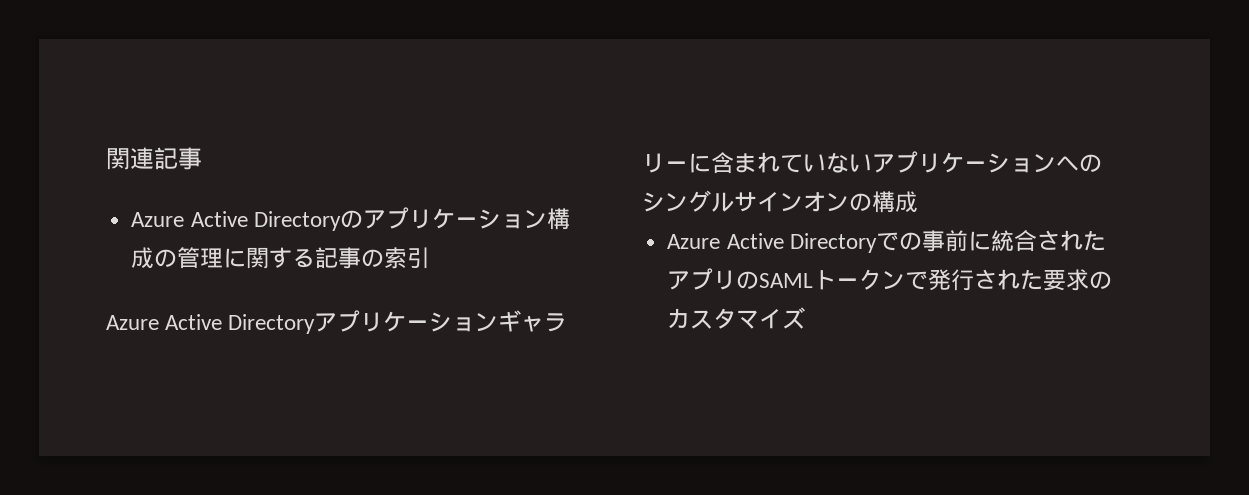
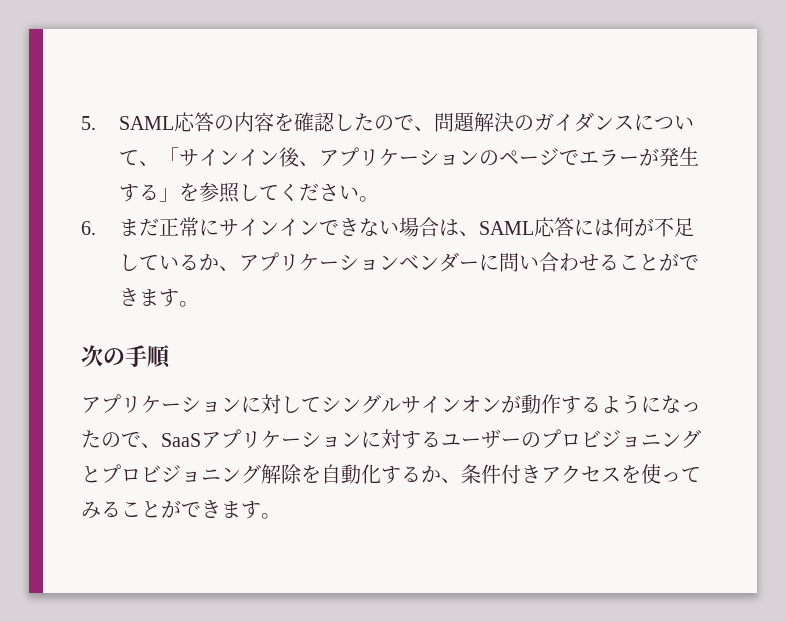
- 関連記事
- Azure Active Directoryのアプリケーション構成の管理に関する記事の索引
- Azure Active Directoryアプリケーションギャラリーに含まれていないアプリケーションへのシングルサインオンの構成
- Azure Active Directoryでの事前に統合されたアプリのSAMLトークンで発行された要求のカスタマイズ
+ 5. SAML応答の内容を確認したので、問題解決のガイダンスについて、「サインイン後、アプリケーションのページでエラーが発生する」を参照してください。
+ 6.まだ正常にサインインできない場合は、SAML応答には何が不足しているか、アプリケーションベンダーに問い合わせることができます。
+ 次の手順
+ アプリケーションに対してシングルサインオンが動作するようになったので、SaaSアプリケーションに対するユーザーのプロビジョニングとプロビジョニング解除を自動化するか、条件付きアクセスを使ってみることができます。

